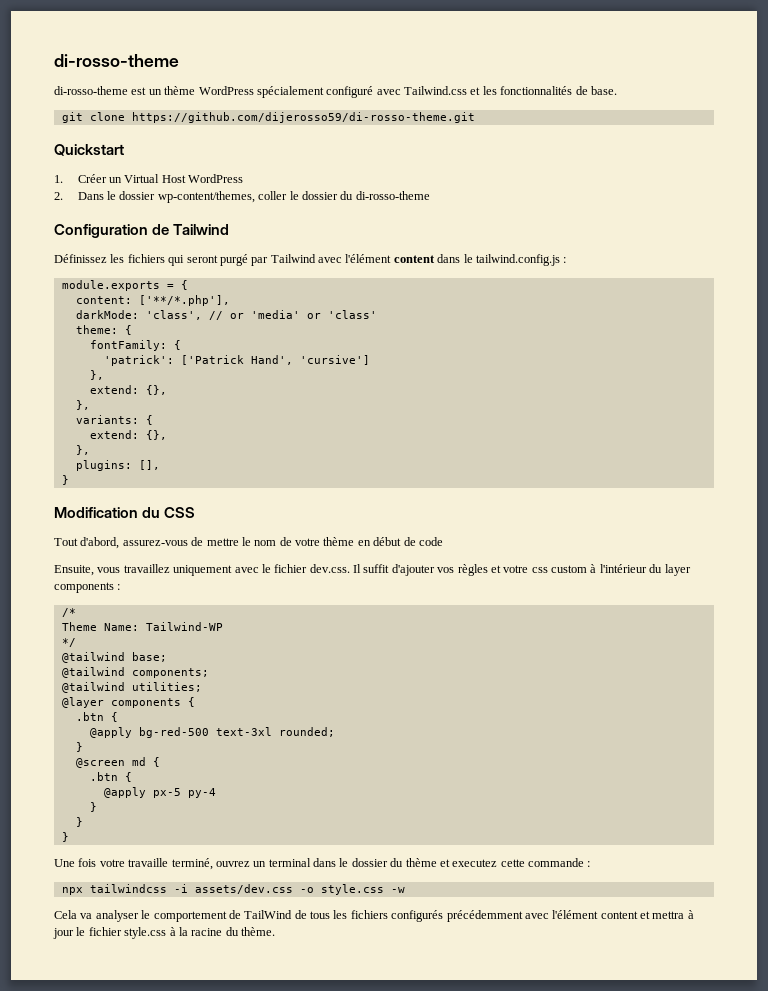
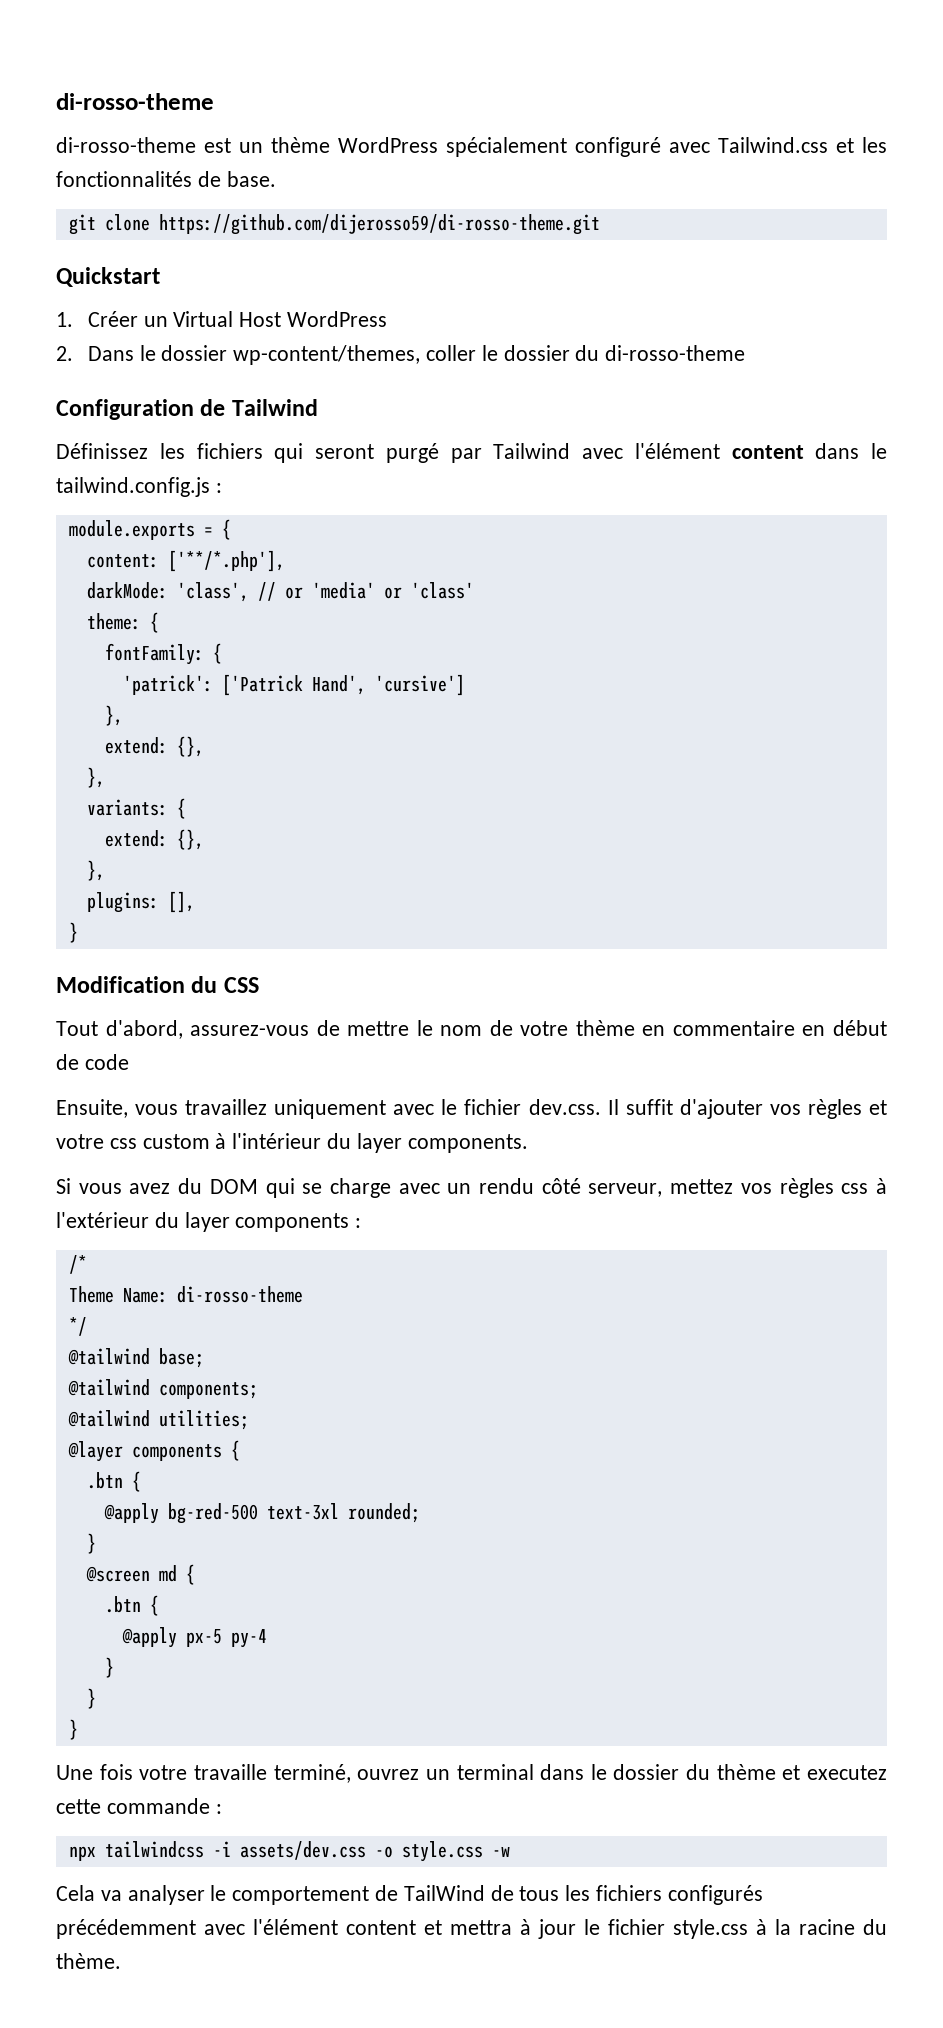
- Tout d'abord, assurez-vous de mettre le nom de votre thème en début de code
+ Tout d'abord, assurez-vous de mettre le nom de votre thème en commentaire en début de code
- Ensuite, vous travaillez uniquement avec le fichier dev.css. Il suffit d'ajouter vos règles et votre css custom à l'intérieur du layer components :
+ Ensuite, vous travaillez uniquement avec le fichier dev.css. Il suffit d'ajouter vos règles et votre css custom à l'intérieur du layer components.
+ Si vous avez du DOM qui se charge avec un rendu côté serveur, mettez vos règles css à l'extérieur du layer components :
- Theme Name: Tailwind-WP
+ Theme Name: di-rosso-theme

